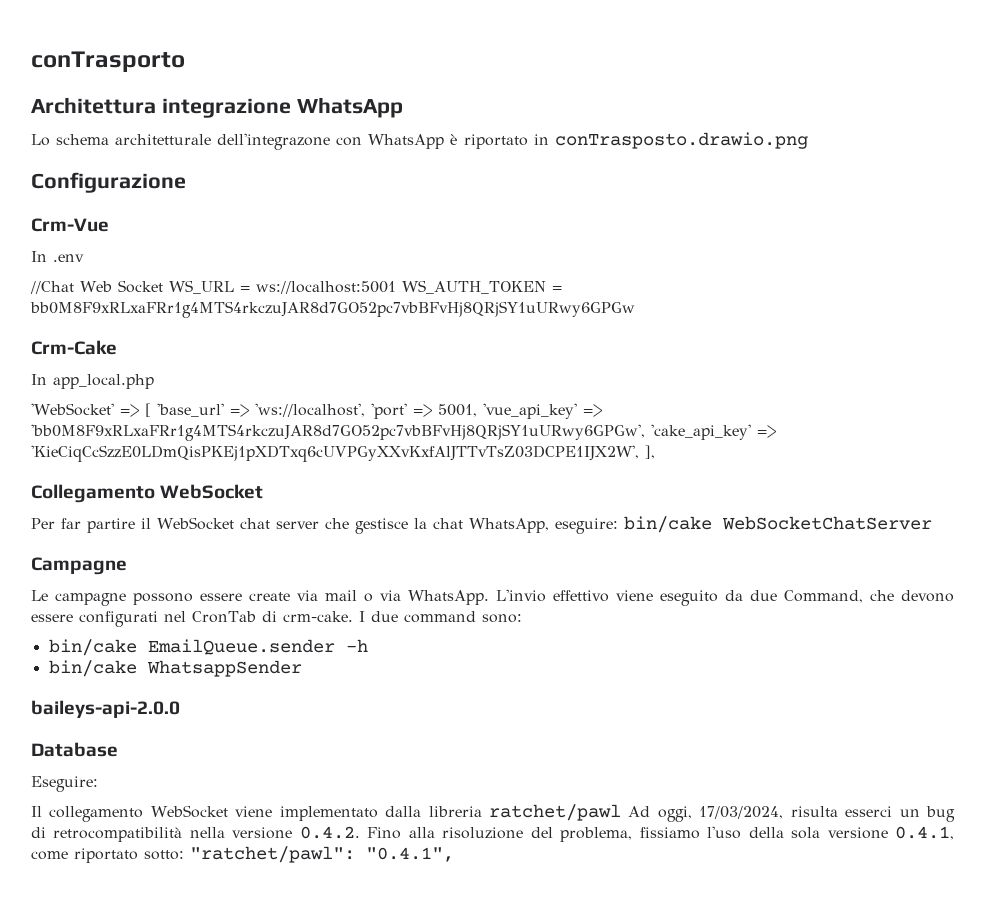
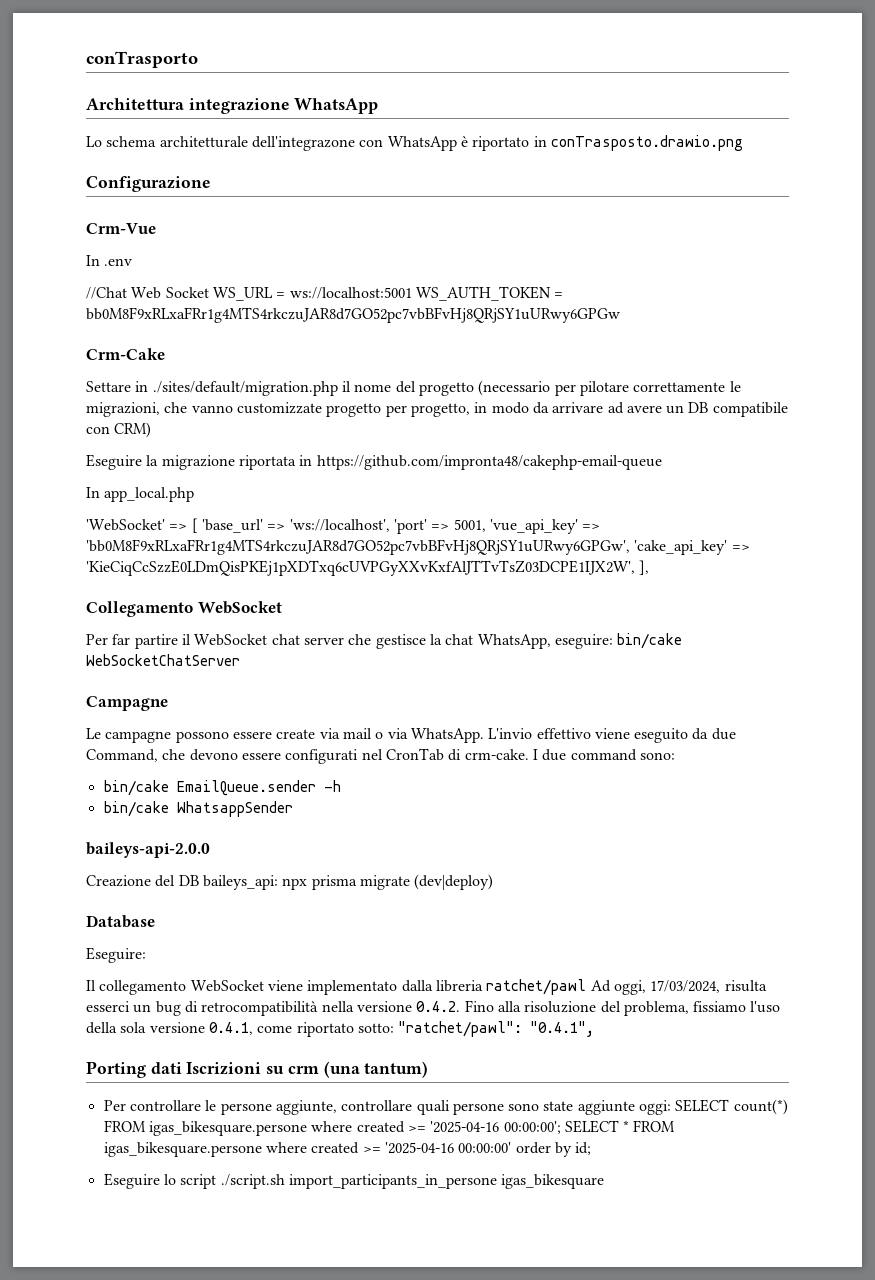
+ Settare in ./sites/default/migration.php il nome del progetto (necessario per pilotare correttamente le migrazioni, che vanno customizzate progetto per progetto, in modo da arrivare ad avere un DB compatibile con CRM)
+ Eseguire la migrazione riportata in https://github.com/impronta48/cakephp-email-queue
+ Creazione del DB baileys_api: npx prisma migrate (dev|deploy)
+ Porting dati Iscrizioni su crm (una tantum)
+ Per controllare le persone aggiunte, controllare quali persone sono state aggiunte oggi: SELECT count(*) FROM igas_bikesquare.persone where created >= '2025-04-16 00:00:00'; SELECT * FROM igas_bikesquare.persone where created >= '2025-04-16 00:00:00' order by id;
+ Eseguire lo script ./script.sh import_participants_in_persone igas_bikesquare

